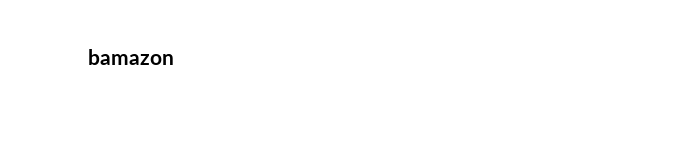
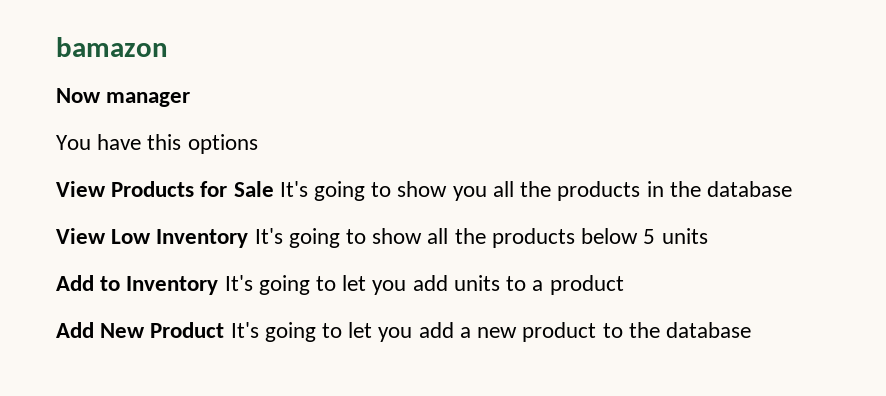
+ Now manager
+ You have this options
+ View Products for Sale It's going to show you all the products in the database
+ View Low Inventory It's going to show all the products below 5 units
+ Add to Inventory It's going to let you add units to a product
+ Add New Product It's going to let you add a new product to the database

